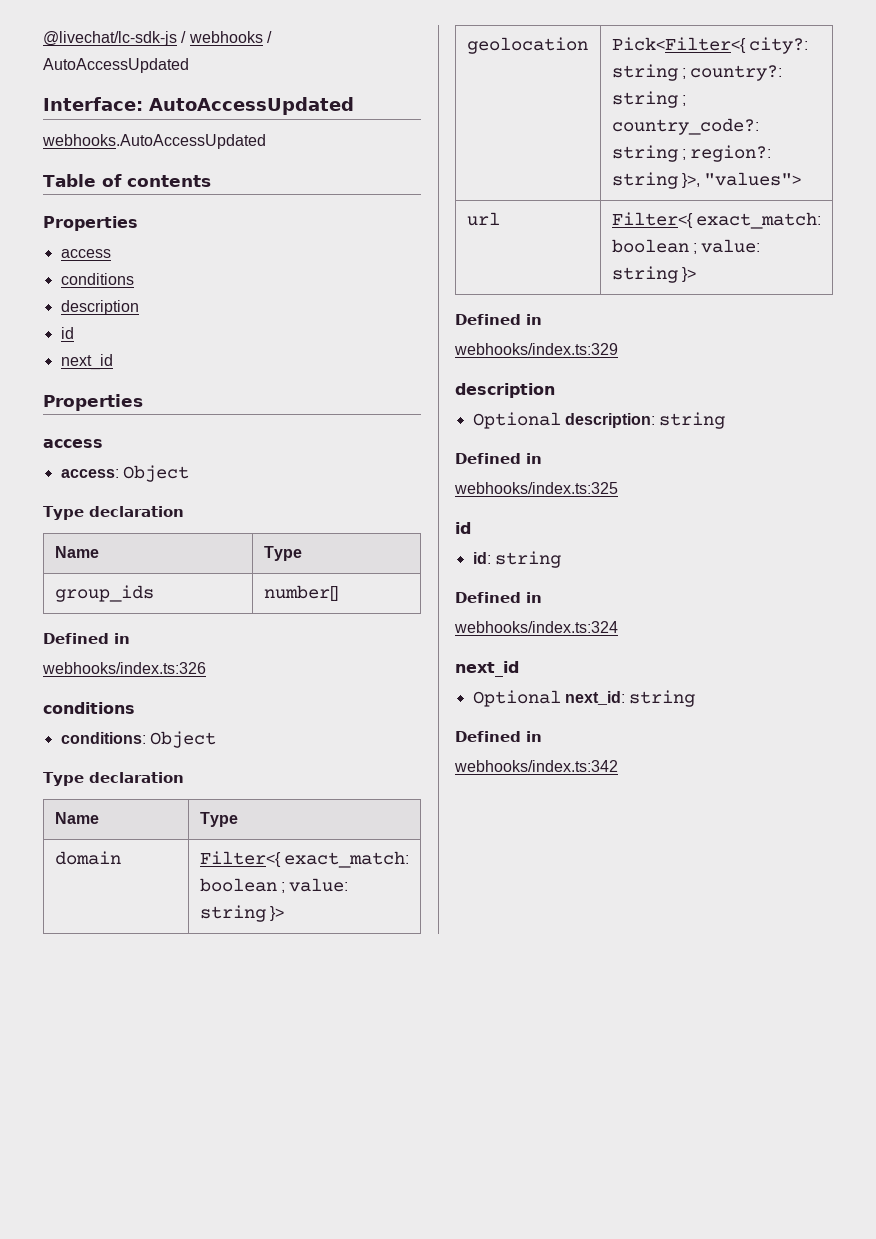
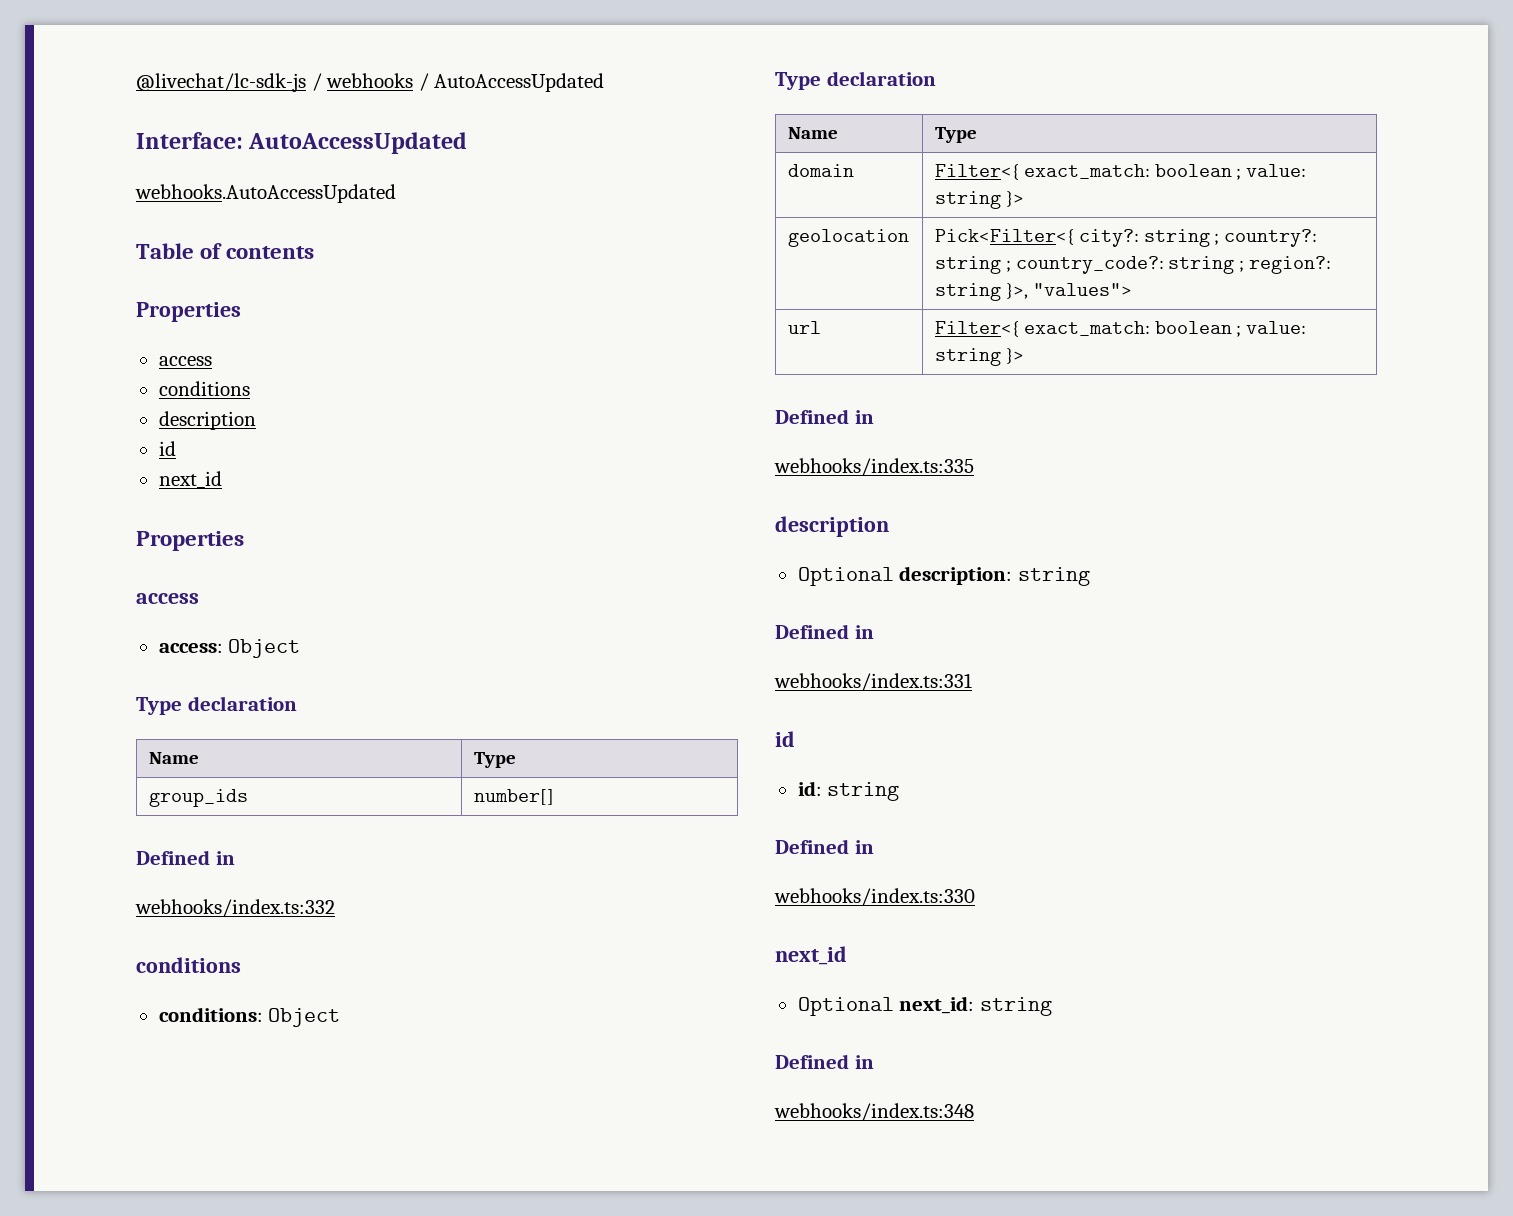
- webhooks/index.ts:326
+ webhooks/index.ts:332
- webhooks/index.ts:329
+ webhooks/index.ts:335
- webhooks/index.ts:325
+ webhooks/index.ts:331
- webhooks/index.ts:324
+ webhooks/index.ts:330
- webhooks/index.ts:342
+ webhooks/index.ts:348

